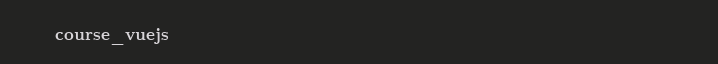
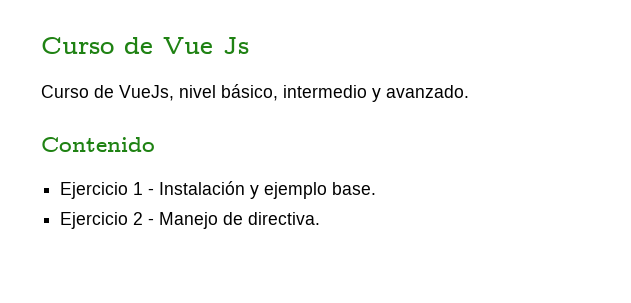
- course_vuejs
+ Curso de Vue Js
+ Curso de VueJs, nivel básico, intermedio y avanzado.
+ Contenido
+ Ejercicio 1 - Instalación y ejemplo base.
+ Ejercicio 2 - Manejo de directiva.

